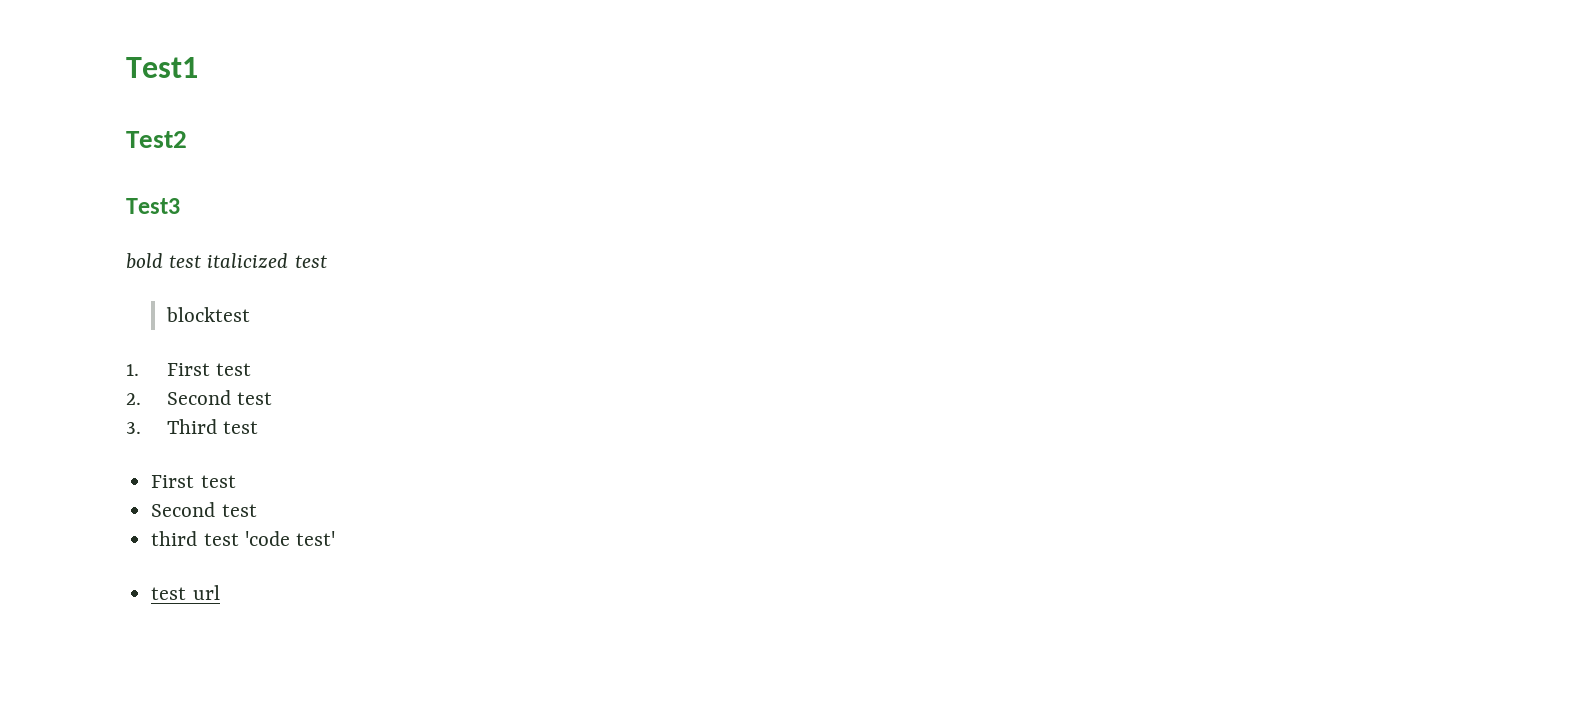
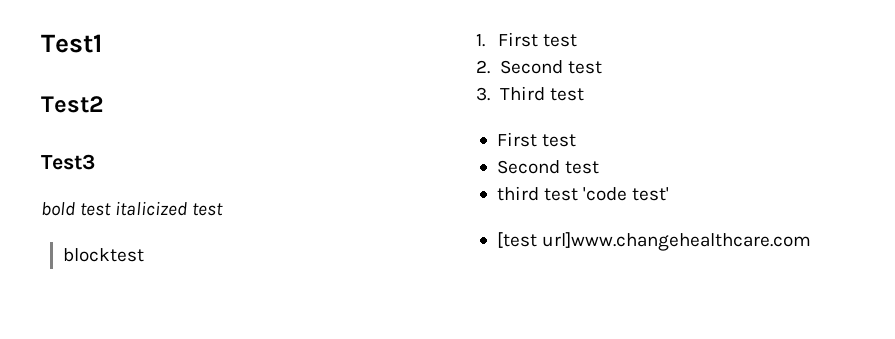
- test url
+ [test url]www.changehealthcare.com

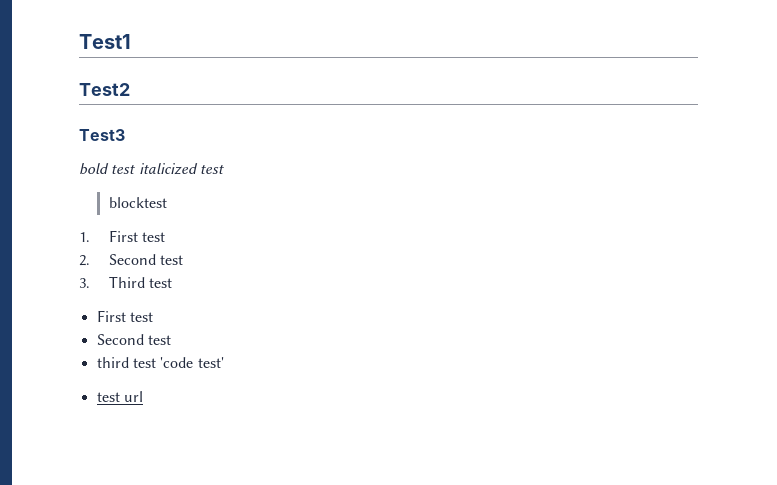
- [test url]www.changehealthcare.com
+ test url

